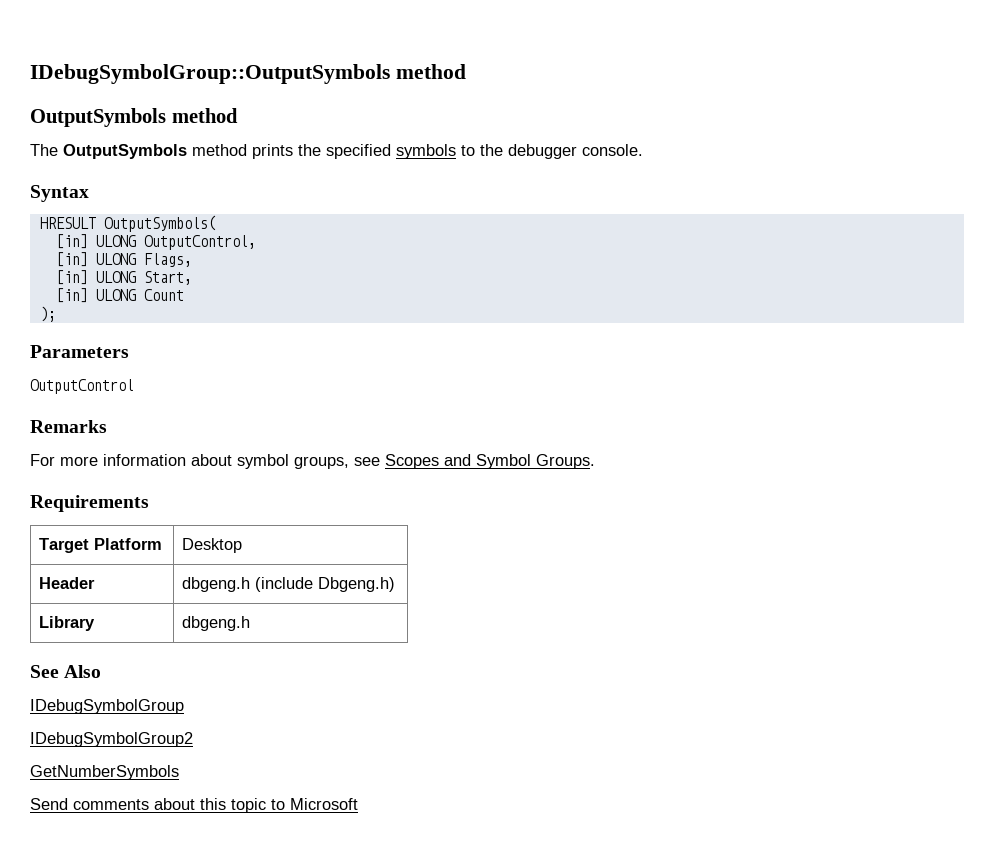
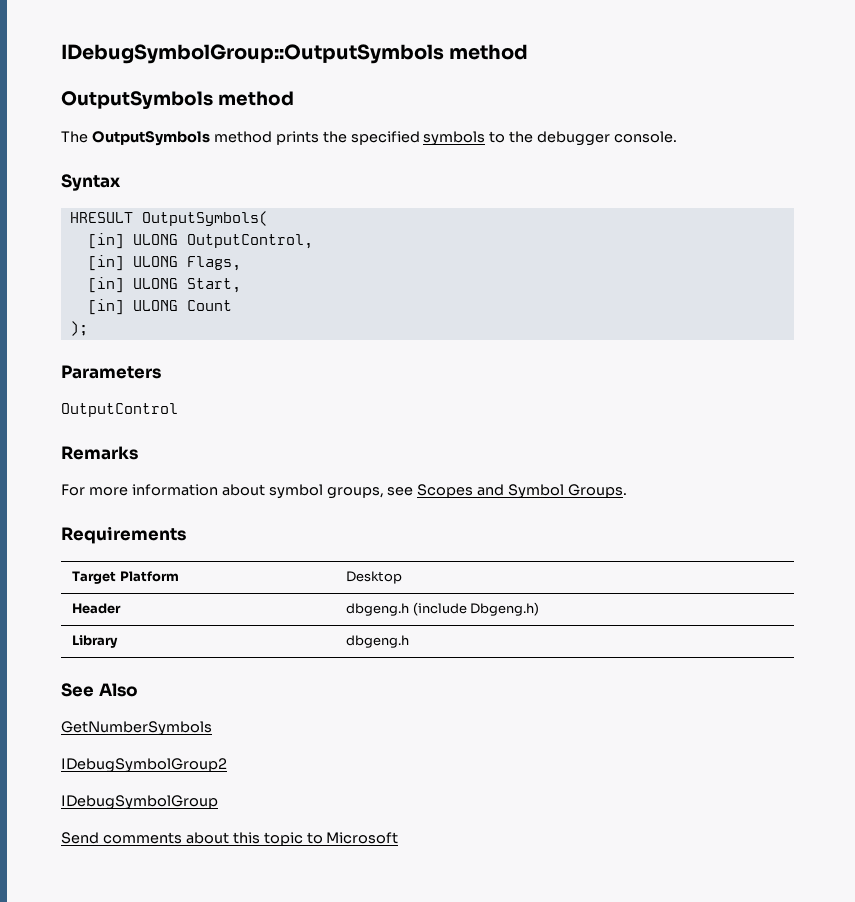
- IDebugSymbolGroup
+ GetNumberSymbols
- GetNumberSymbols
+ IDebugSymbolGroup

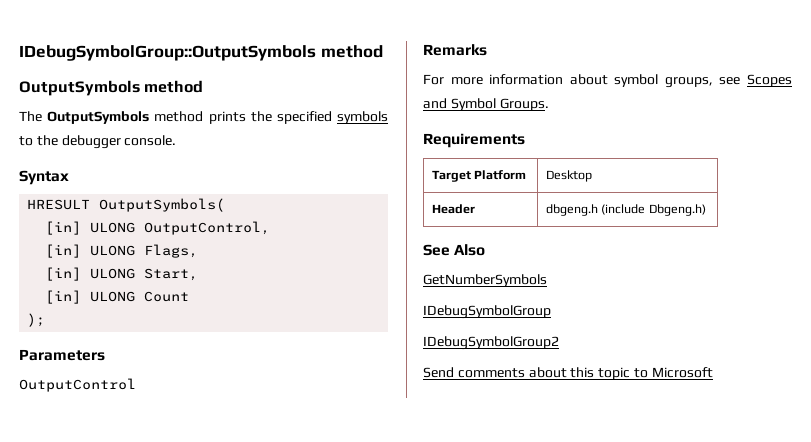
- Library | dbgeng.h
+ IDebugSymbolGroup
- IDebugSymbolGroup

